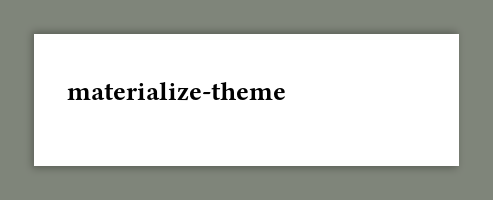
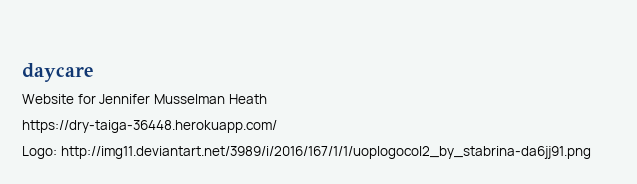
- materialize-theme
+ daycare
+ Website for Jennifer Musselman Heath
+ https://dry-taiga-36448.herokuapp.com/
+ Logo: http://img11.deviantart.net/3989/i/2016/167/1/1/uoplogocol2_by_stabrina-da6jj91.png

